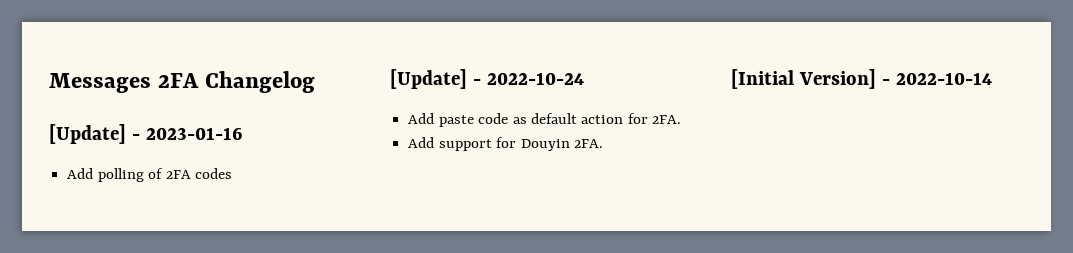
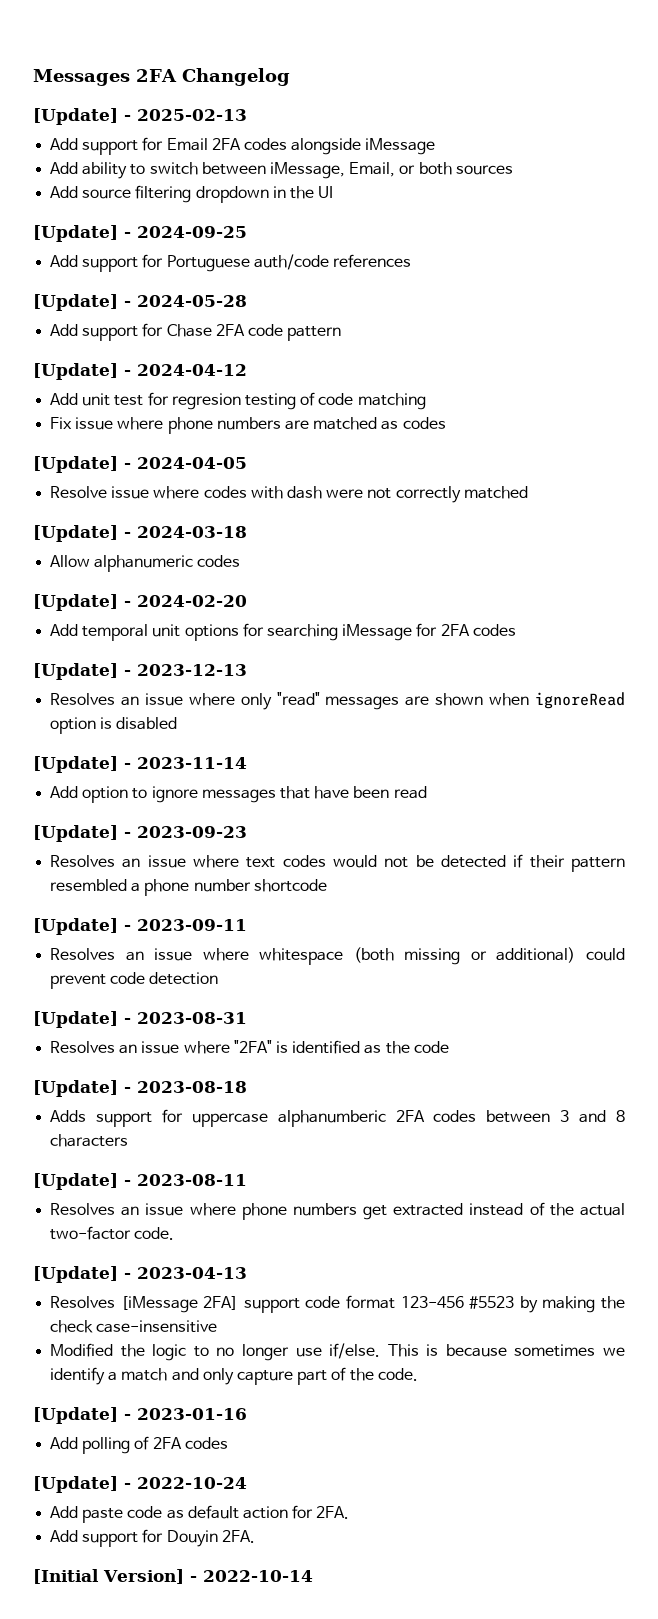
+ [Update] - 2025-02-13
+ Add support for Email 2FA codes alongside iMessage
+ Add ability to switch between iMessage, Email, or both sources
+ Add source filtering dropdown in the UI
+ [Update] - 2024-09-25
+ Add support for Portuguese auth/code references
+ [Update] - 2024-05-28
+ Add support for Chase 2FA code pattern
+ [Update] - 2024-04-12
+ Add unit test for regresion testing of code matching
+ Fix issue where phone numbers are matched as codes
+ [Update] - 2024-04-05
+ Resolve issue where codes with dash were not correctly matched
+ [Update] - 2024-03-18
+ Allow alphanumeric codes
+ [Update] - 2024-02-20
+ Add temporal unit options for searching iMessage for 2FA codes
+ [Update] - 2023-12-13
+ Resolves an issue where only "read" messages are shown when ignoreRead option is disabled
+ [Update] - 2023-11-14
+ Add option to ignore messages that have been read
+ [Update] - 2023-09-23
+ Resolves an issue where text codes would not be detected if their pattern resembled a phone number shortcode
+ [Update] - 2023-09-11
+ Resolves an issue where whitespace (both missing or additional) could prevent code detection
+ [Update] - 2023-08-31
+ Resolves an issue where "2FA" is identified as the code
+ [Update] - 2023-08-18
+ Adds support for uppercase alphanumberic 2FA codes between 3 and 8 characters
+ [Update] - 2023-08-11
+ Resolves an issue where phone numbers get extracted instead of the actual two-factor code.
+ [Update] - 2023-04-13
+ Resolves [iMessage 2FA] support code format 123-456 #5523 by making the check case-insensitive
+ Modified the logic to no longer use if/else. This is because sometimes we identify a match and only capture part of the code.

